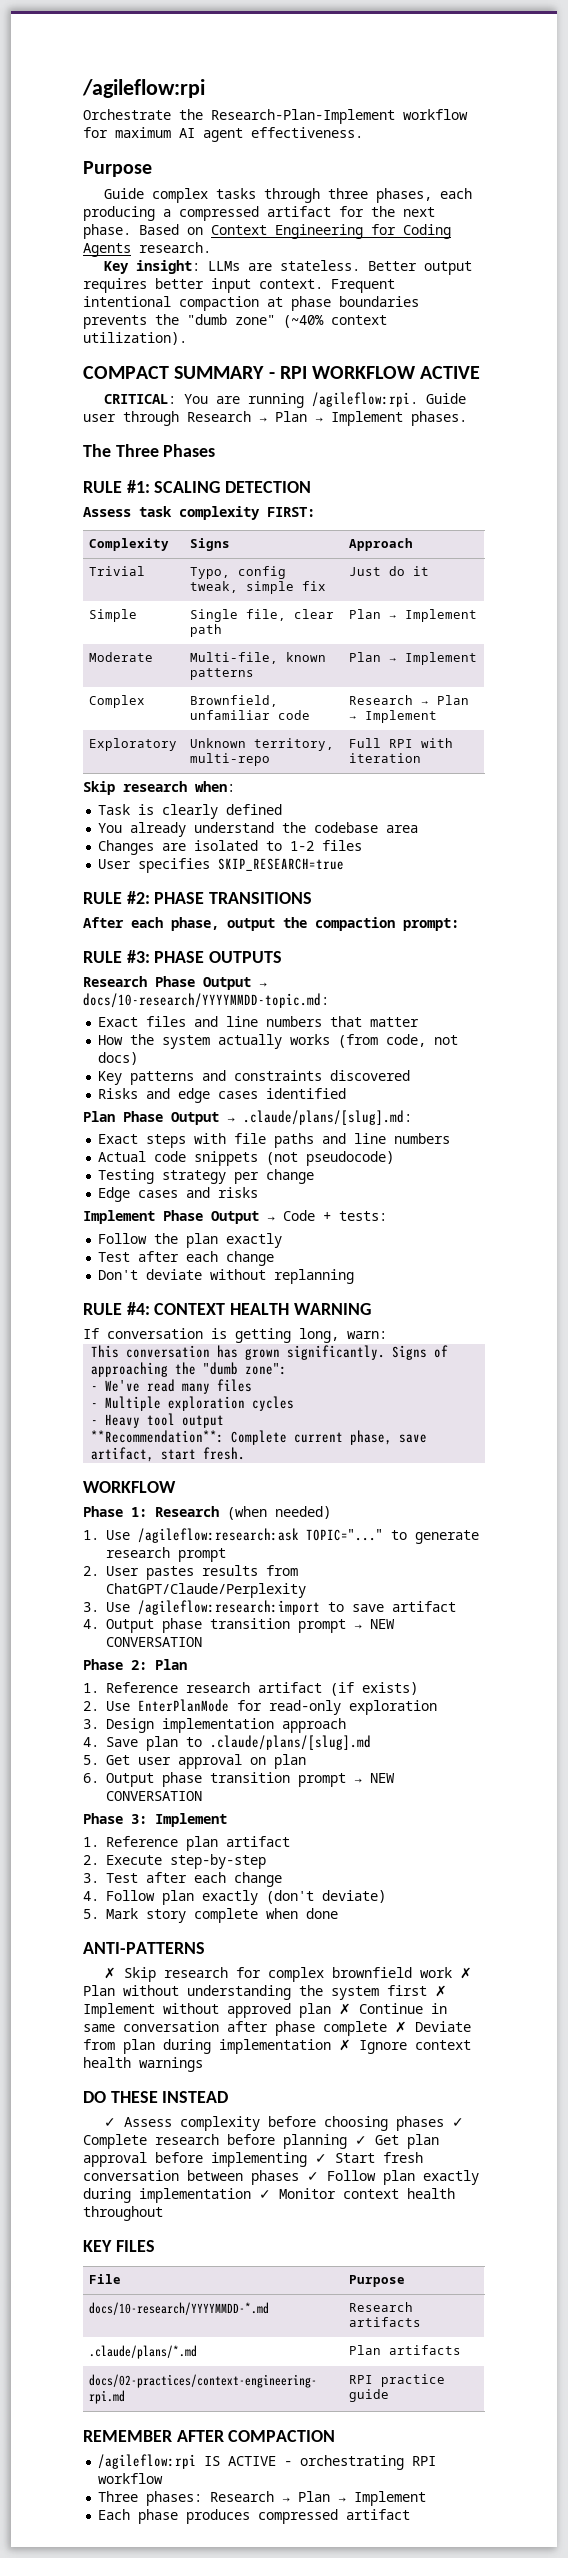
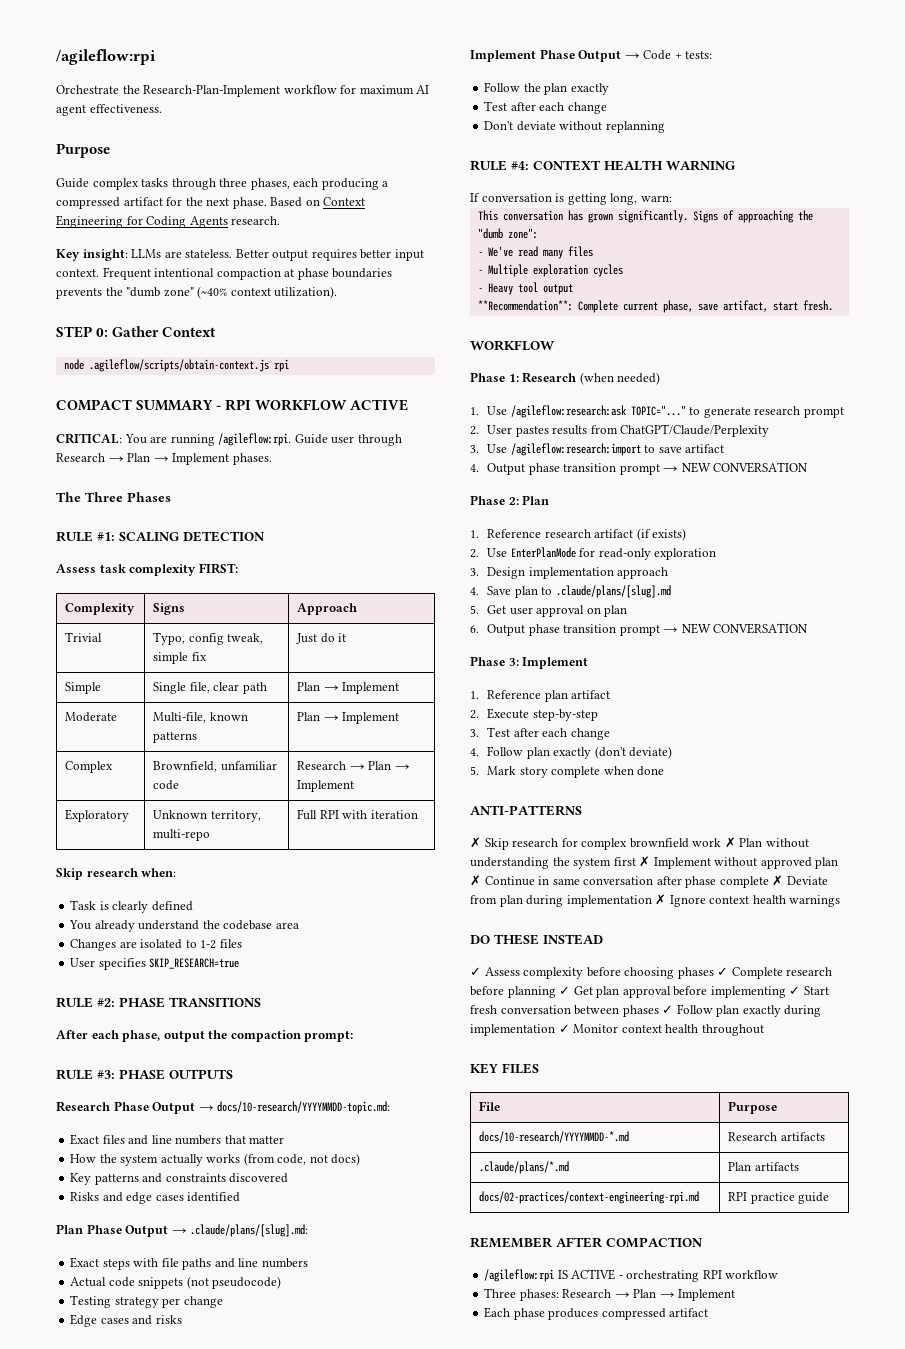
+ STEP 0: Gather Context
+ node .agileflow/scripts/obtain-context.js rpi

